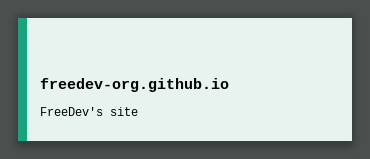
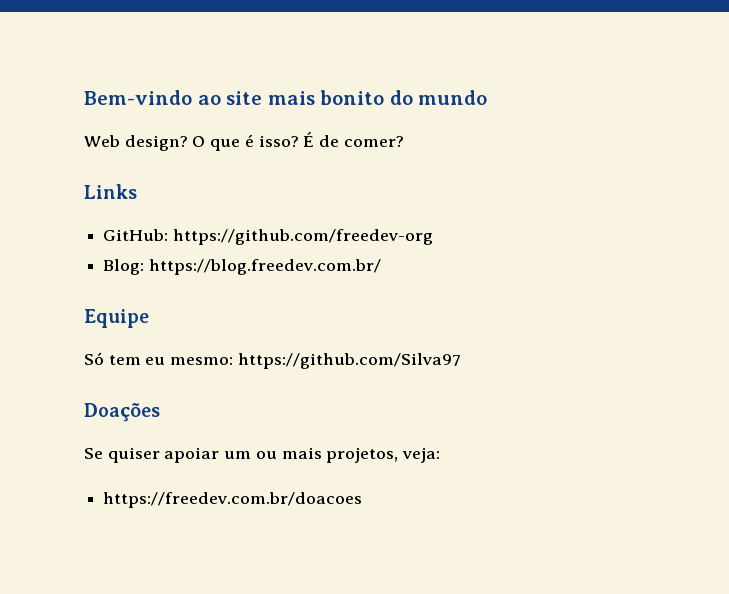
- freedev-org.github.io
- FreeDev's site
+ Bem-vindo ao site mais bonito do mundo
+ Web design? O que é isso? É de comer?
+ Links
+ GitHub: https://github.com/freedev-org
+ Blog: https://blog.freedev.com.br/
+ Equipe
+ Só tem eu mesmo: https://github.com/Silva97
+ Doações
+ Se quiser apoiar um ou mais projetos, veja:
+ https://freedev.com.br/doacoes

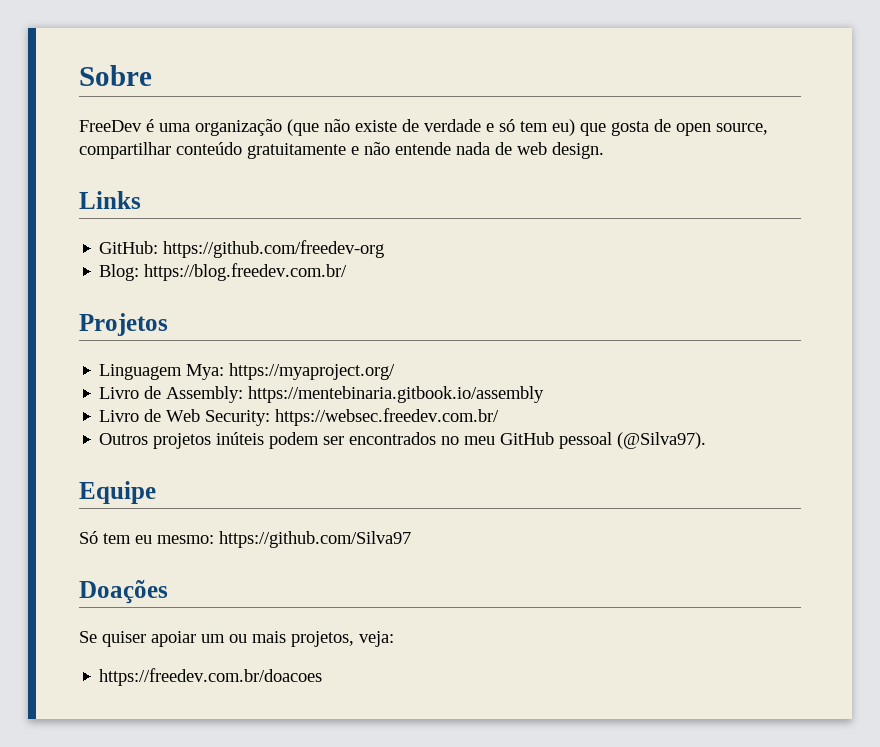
- Bem-vindo ao site mais bonito do mundo
- Web design? O que é isso? É de comer?
+ Sobre
+ FreeDev é uma organização (que não existe de verdade e só tem eu) que gosta de open source, compartilhar conteúdo gratuitamente e não entende nada de web design.
+ Projetos
+ Linguagem Mya: https://myaproject.org/
+ Livro de Assembly: https://mentebinaria.gitbook.io/assembly
+ Livro de Web Security: https://websec.freedev.com.br/
+ Outros projetos inúteis podem ser encontrados no meu GitHub pessoal (@Silva97).

